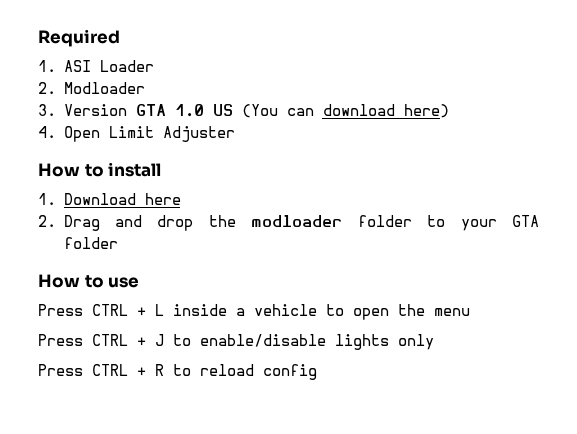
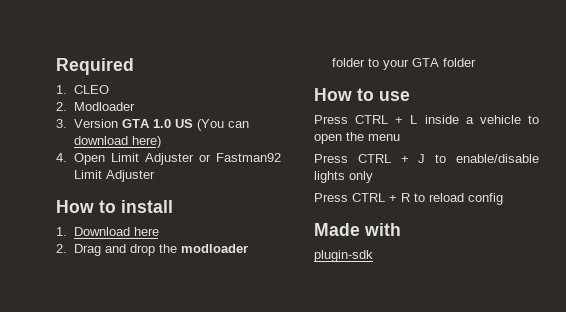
- 1. ASI Loader
+ 1. CLEO
- 4. Open Limit Adjuster
+ 4. Open Limit Adjuster or Fastman92 Limit Adjuster
+ Made with
+ plugin-sdk

